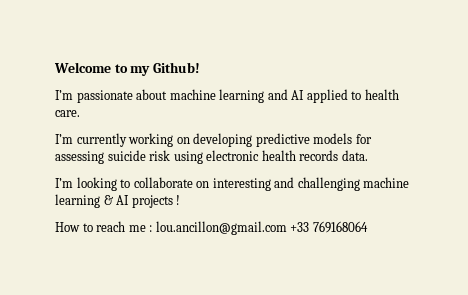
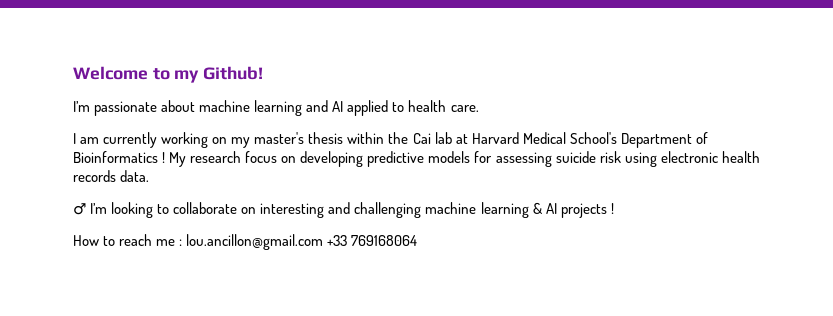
- I’m currently working on developing predictive models for assessing suicide risk using electronic health records data.
+ I am currently working on my master's thesis within the Cai lab at Harvard Medical School's Department of Bioinformatics ! My research focus on developing predictive models for assessing suicide risk using electronic health records data.
- I’m looking to collaborate on interesting and challenging machine learning & AI projects !
+ ♂ I’m looking to collaborate on interesting and challenging machine learning & AI projects !

